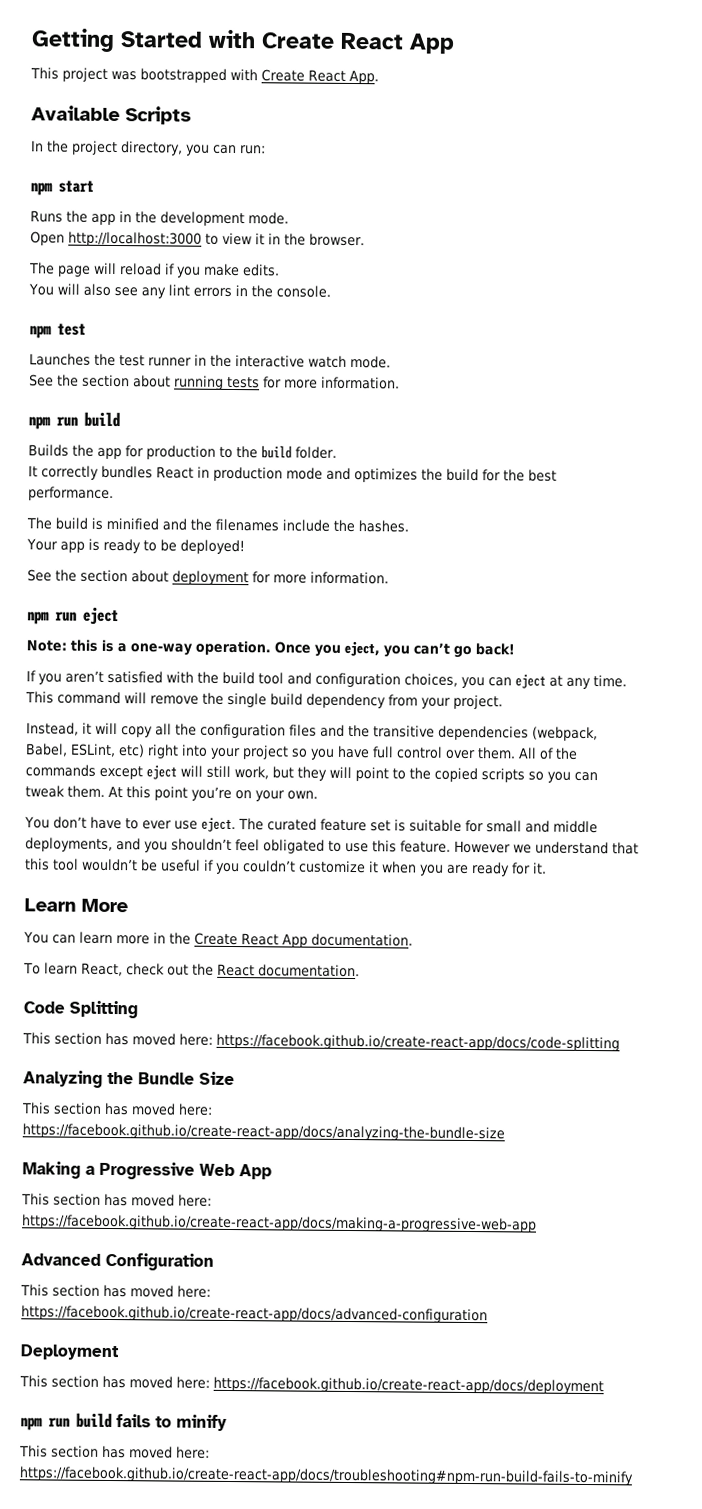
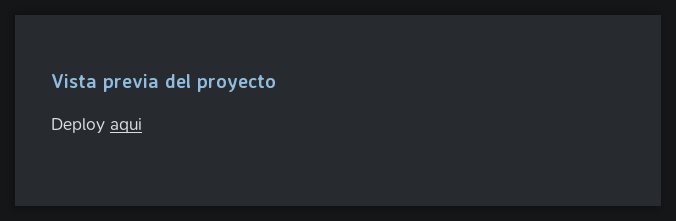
- Getting Started with Create React App
- This project was bootstrapped with Create React App.
- Available Scripts
- In the project directory, you can run:
- npm start
- Runs the app in the development mode.
- Open http://localhost:3000 to view it in the browser.
- The page will reload if you make edits.
- You will also see any lint errors in the console.
- npm test
- Launches the test runner in the interactive watch mode.
- See the section about running tests for more information.
- npm run build
- Builds the app for production to the build folder.
- It correctly bundles React in production mode and optimizes the build for the best performance.
- The build is minified and the filenames include the hashes.
- Your app is ready to be deployed!
- See the section about deployment for more information.
- npm run eject
- Note: this is a one-way operation. Once you eject, you can’t go back!
- If you aren’t satisfied with the build tool and configuration choices, you can eject at any time. This command will remove the single build dependency from your project.
- Instead, it will copy all the configuration files and the transitive dependencies (webpack, Babel, ESLint, etc) right into your project so you have full control over them. All of the commands except eject will still work, but they will point to the copied scripts so you can tweak them. At this point you’re on your own.
- You don’t have to ever use eject. The curated feature set is suitable for small and middle deployments, and you shouldn’t feel obligated to use this feature. However we understand that this tool wouldn’t be useful if you couldn’t customize it when you are ready for it.
- Learn More
- You can learn more in the Create React App documentation.
- To learn React, check out the React documentation.
- Code Splitting
- This section has moved here: https://facebook.github.io/create-react-app/docs/code-splitting
- Analyzing the Bundle Size
- This section has moved here: https://facebook.github.io/create-react-app/docs/analyzing-the-bundle-size
- Making a Progressive Web App
- This section has moved here: https://facebook.github.io/create-react-app/docs/making-a-progressive-web-app
- Advanced Configuration
- This section has moved here: https://facebook.github.io/create-react-app/docs/advanced-configuration
- Deployment
- This section has moved here: https://facebook.github.io/create-react-app/docs/deployment
- npm run build fails to minify
- This section has moved here: https://facebook.github.io/create-react-app/docs/troubleshooting#npm-run-build-fails-to-minify
+ Vista previa del proyecto
+ Deploy aqui

